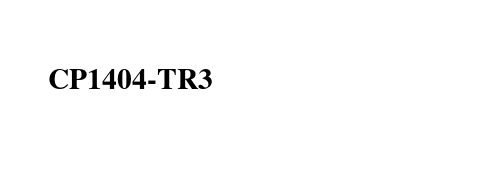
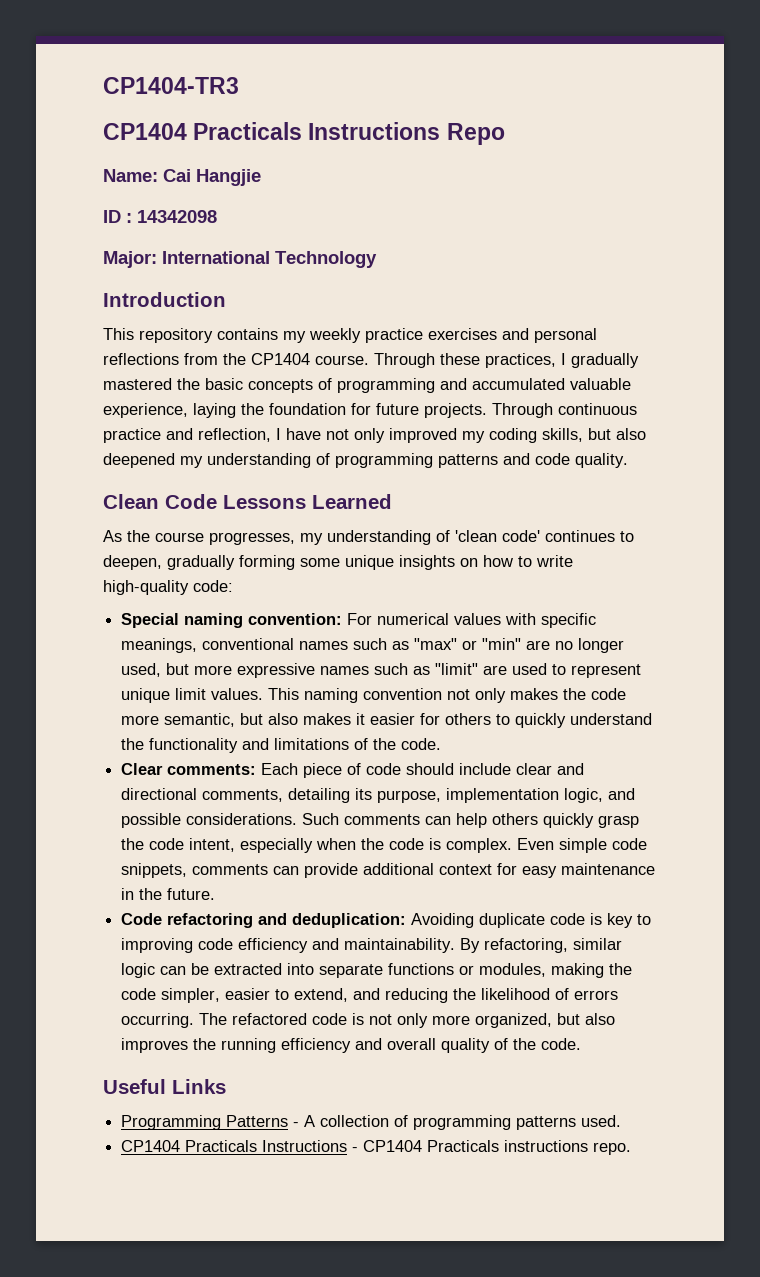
+ CP1404 Practicals Instructions Repo
+ Name: Cai Hangjie
+ ID : 14342098
+ Major: International Technology
+ Introduction
+ This repository contains my weekly practice exercises and personal reflections from the CP1404 course. Through these practices, I gradually mastered the basic concepts of programming and accumulated valuable experience, laying the foundation for future projects. Through continuous practice and reflection, I have not only improved my coding skills, but also deepened my understanding of programming patterns and code quality.
+ Clean Code Lessons Learned
+ As the course progresses, my understanding of 'clean code' continues to deepen, gradually forming some unique insights on how to write high-quality code:
+ Special naming convention: For numerical values with specific meanings, conventional names such as "max" or "min" are no longer used, but more expressive names such as "limit" are used to represent unique limit values. This naming convention not only makes the code more semantic, but also makes it easier for others to quickly understand the functionality and limitations of the code.
+ Clear comments: Each piece of code should include clear and directional comments, detailing its purpose, implementation logic, and possible considerations. Such comments can help others quickly grasp the code intent, especially when the code is complex. Even simple code snippets, comments can provide additional context for easy maintenance in the future.
+ Code refactoring and deduplication: Avoiding duplicate code is key to improving code efficiency and maintainability. By refactoring, similar logic can be extracted into separate functions or modules, making the code simpler, easier to extend, and reducing the likelihood of errors occurring. The refactored code is not only more organized, but also improves the running efficiency and overall quality of the code.
+ Useful Links
+ Programming Patterns - A collection of programming patterns used.
+ CP1404 Practicals Instructions - CP1404 Practicals instructions repo.

